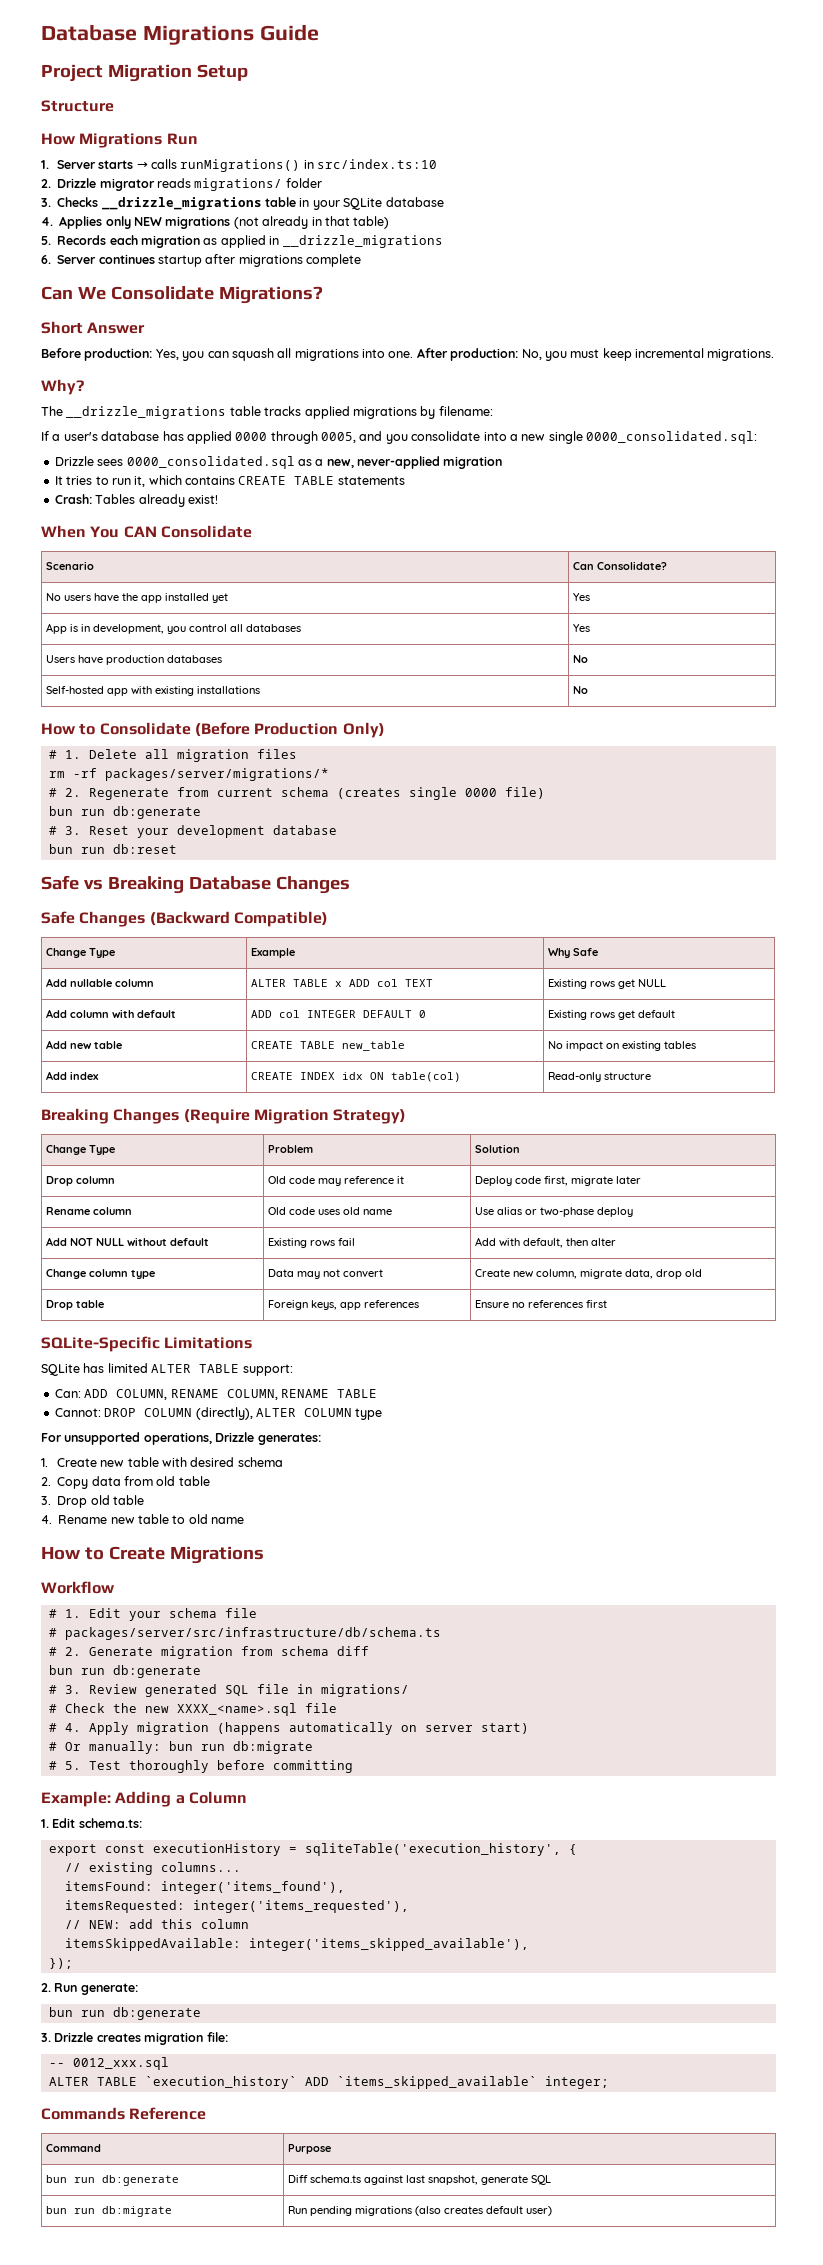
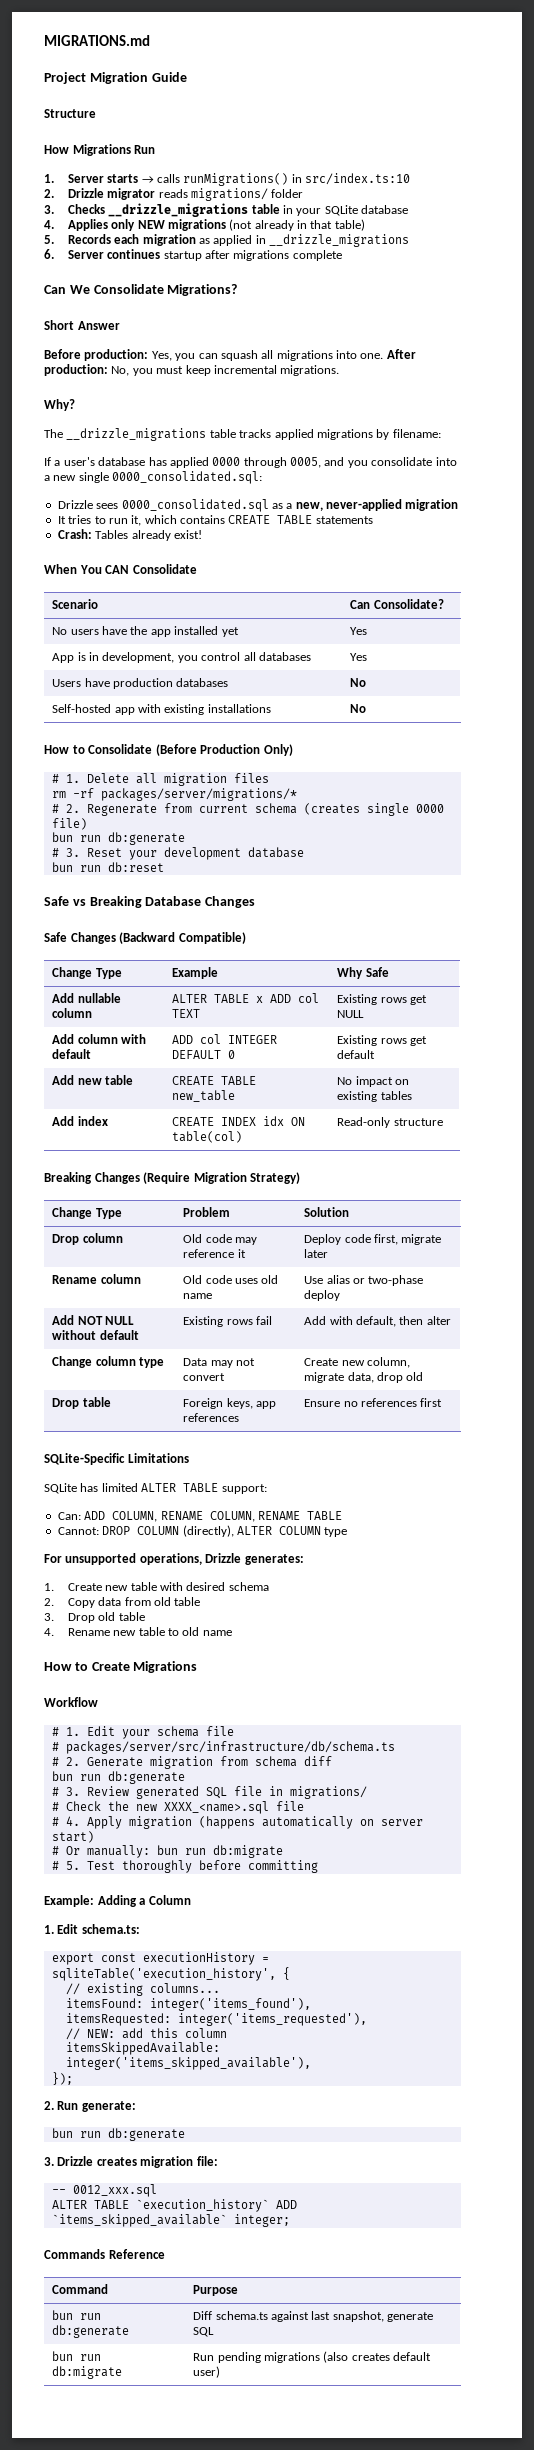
- Database Migrations Guide
+ MIGRATIONS.md
- Project Migration Setup
+ Project Migration Guide

